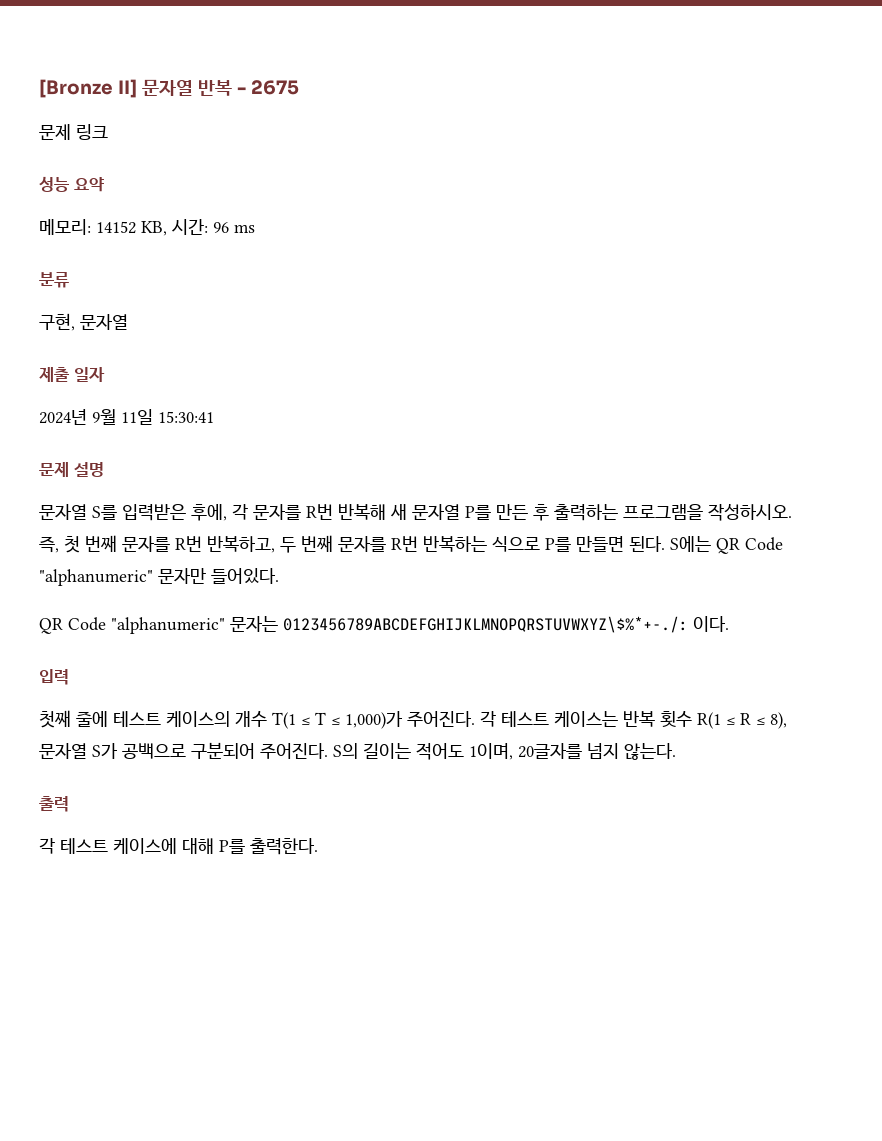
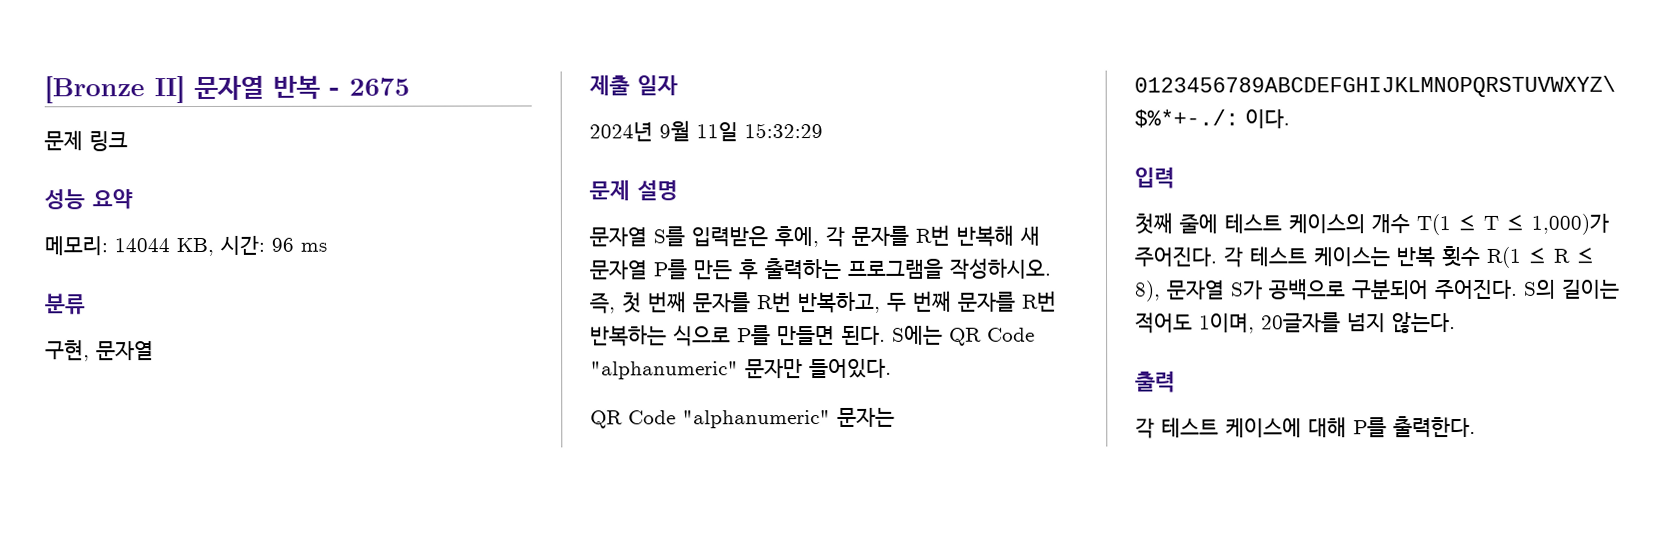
- 메모리: 14152 KB, 시간: 96 ms
+ 메모리: 14044 KB, 시간: 96 ms
- 2024년 9월 11일 15:30:41
+ 2024년 9월 11일 15:32:29

